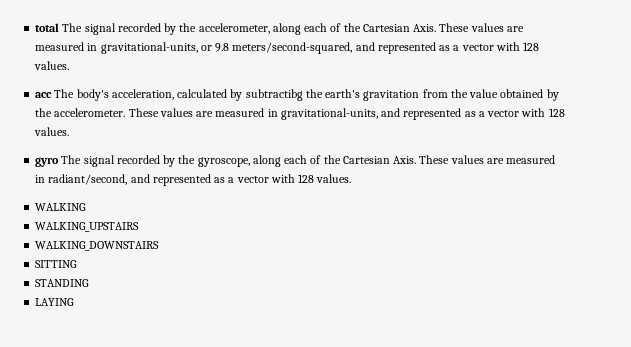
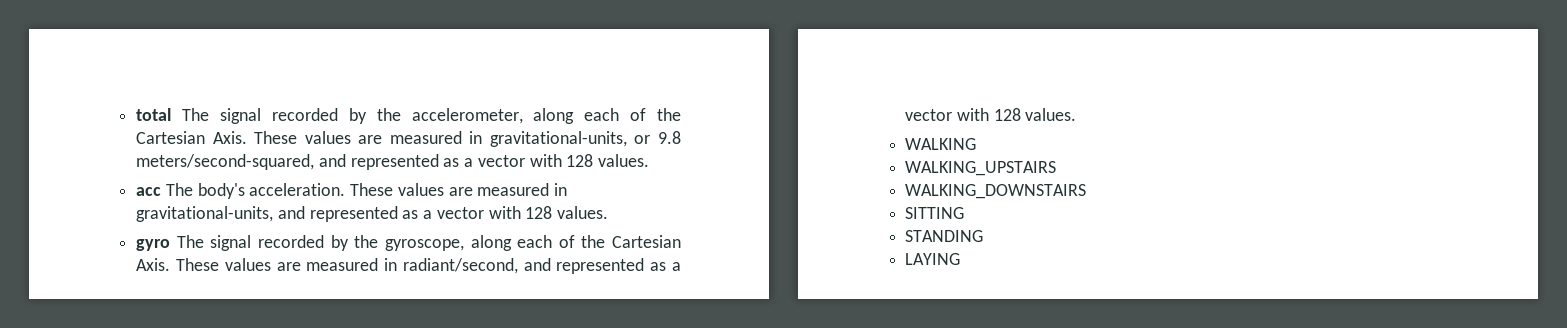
- acc The body's acceleration, calculated by subtractibg the earth's gravitation from the value obtained by the accelerometer.
+ acc The body's acceleration.

